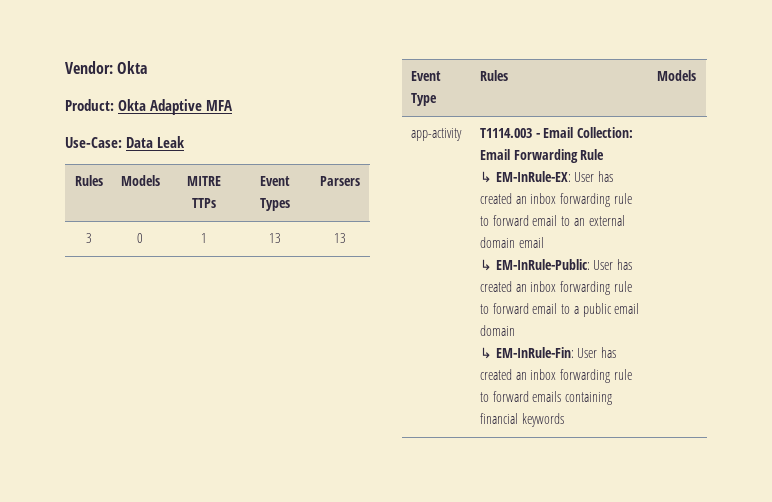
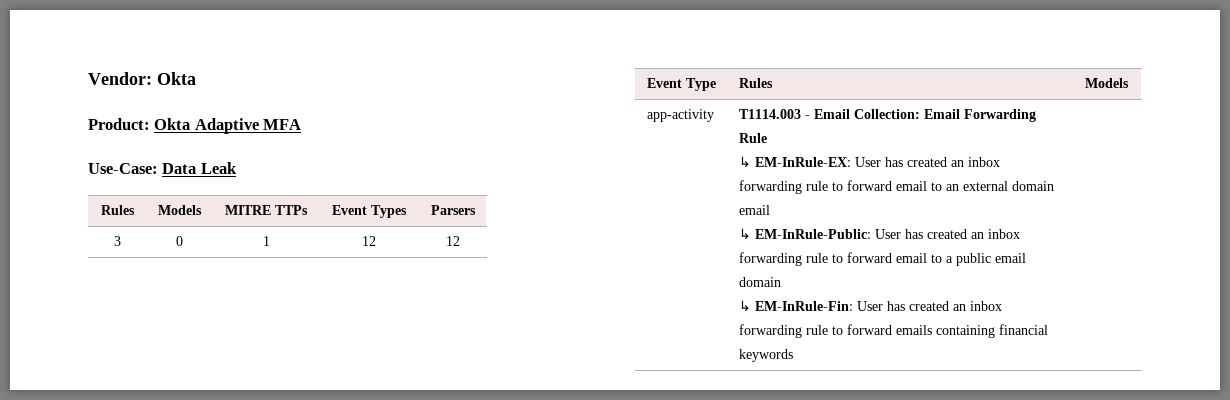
- 3 | 0 | 1 | 13 | 13
+ 3 | 0 | 1 | 12 | 12

